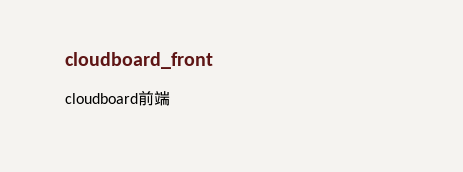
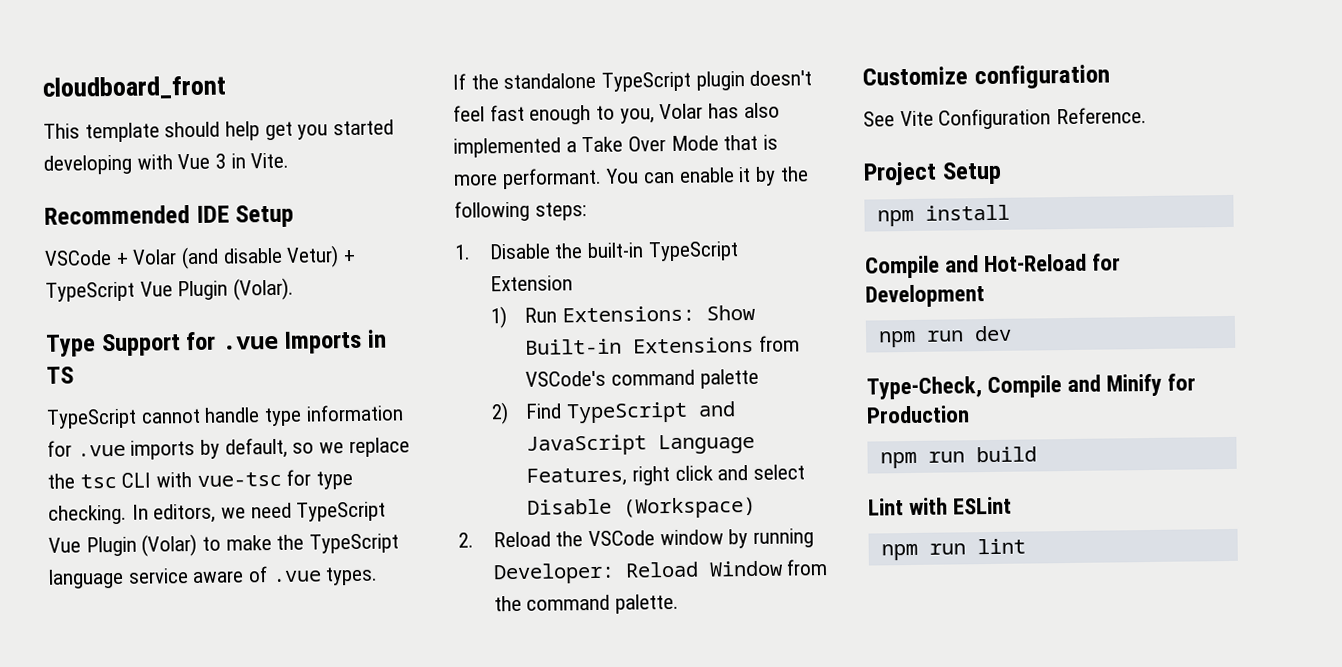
- cloudboard前端
+ This template should help get you started developing with Vue 3 in Vite.
+ Recommended IDE Setup
+ VSCode + Volar (and disable Vetur) + TypeScript Vue Plugin (Volar).
+ Type Support for .vue Imports in TS
+ TypeScript cannot handle type information for .vue imports by default, so we replace the tsc CLI with vue-tsc for type checking. In editors, we need TypeScript Vue Plugin (Volar) to make the TypeScript language service aware of .vue types.
+ If the standalone TypeScript plugin doesn't feel fast enough to you, Volar has also implemented a Take Over Mode that is more performant. You can enable it by the following steps:
+ 1. Disable the built-in TypeScript Extension
+ 1) Run Extensions: Show Built-in Extensions from VSCode's command palette
+ 2) Find TypeScript and JavaScript Language Features, right click and select Disable (Workspace)
+ 2. Reload the VSCode window by running Developer: Reload Window from the command palette.
+ Customize configuration
+ See Vite Configuration Reference.
+ Project Setup
+ npm install
+ Compile and Hot-Reload for Development
+ npm run dev
+ Type-Check, Compile and Minify for Production
+ npm run build
+ Lint with ESLint
+ npm run lint

